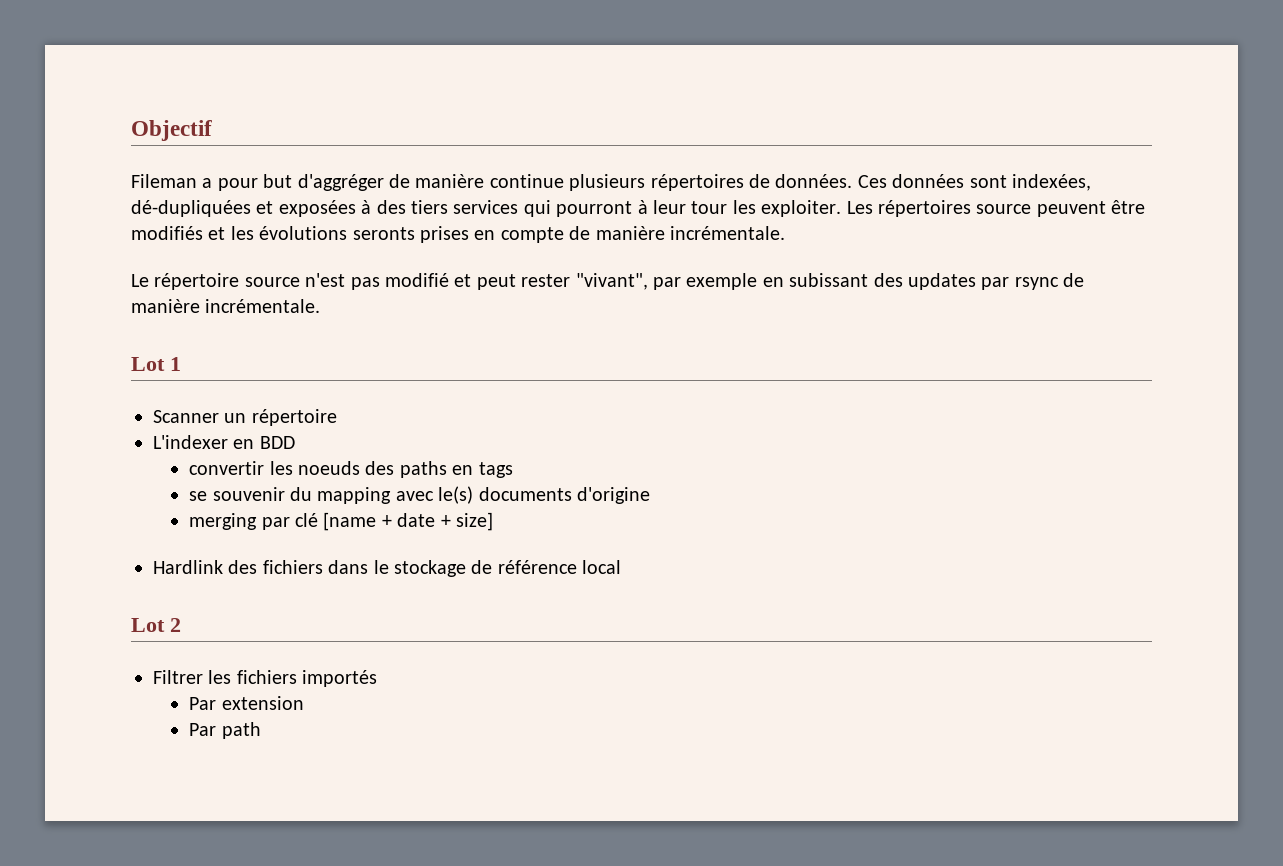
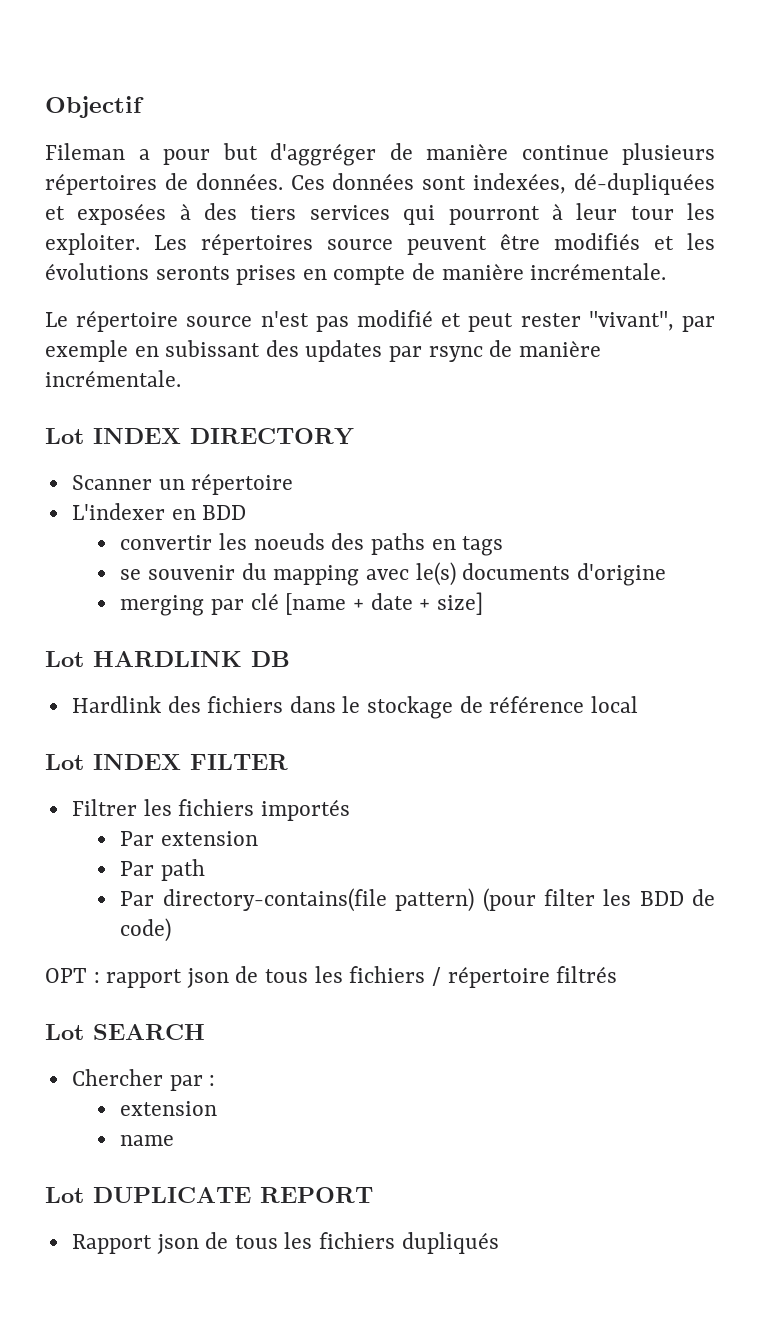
- Lot 1
+ Lot INDEX DIRECTORY
+ Lot HARDLINK DB
- Lot 2
+ Lot INDEX FILTER
+ Par directory-contains(file pattern) (pour filter les BDD de code)
+ OPT : rapport json de tous les fichiers / répertoire filtrés
+ Lot SEARCH
+ Chercher par :
+ extension
+ name
+ Lot DUPLICATE REPORT
+ Rapport json de tous les fichiers dupliqués

